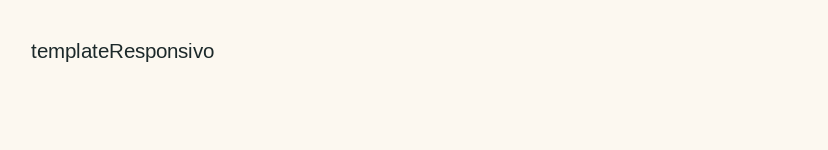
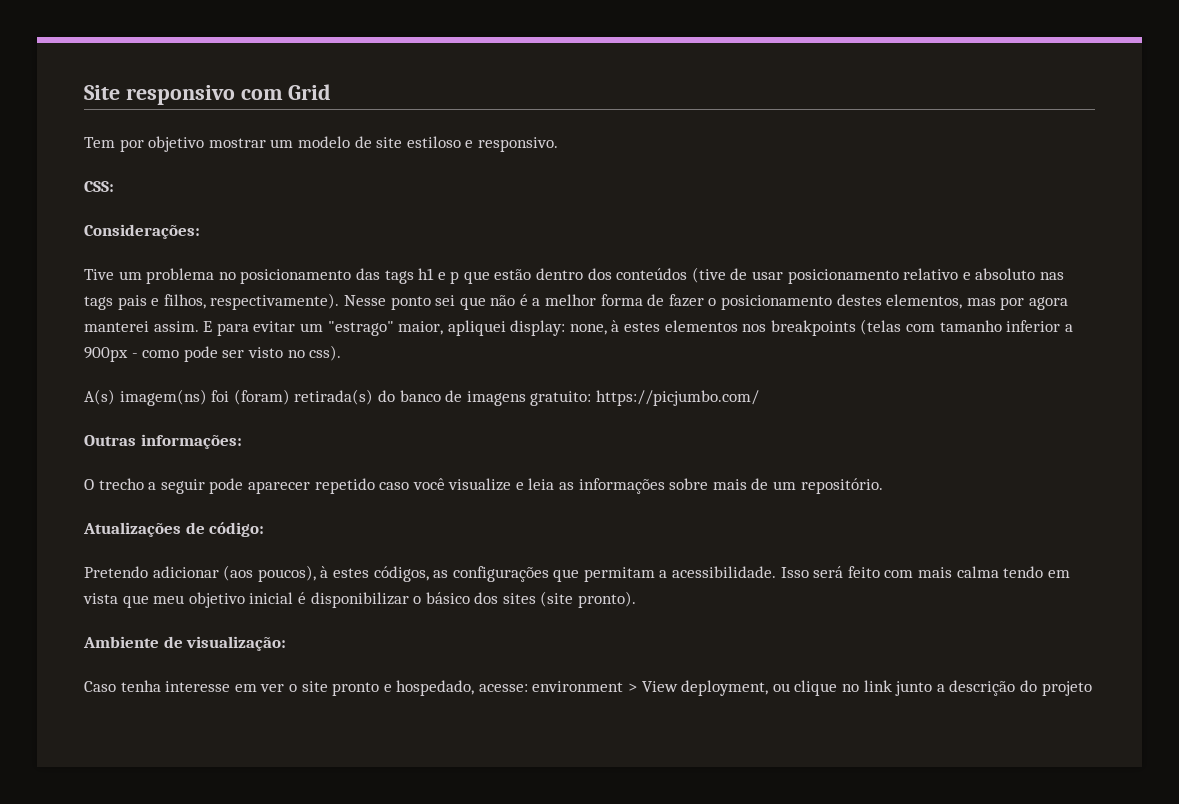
- templateResponsivo
+ Site responsivo com Grid
+ Tem por objetivo mostrar um modelo de site estiloso e responsivo.
+ CSS:
+ Considerações:
+ Tive um problema no posicionamento das tags h1 e p que estão dentro dos conteúdos (tive de usar posicionamento relativo e absoluto nas tags pais e filhos, respectivamente). Nesse ponto sei que não é a melhor forma de fazer o posicionamento destes elementos, mas por agora manterei assim. E para evitar um "estrago" maior, apliquei display: none, à estes elementos nos breakpoints (telas com tamanho inferior a 900px - como pode ser visto no css).
+ A(s) imagem(ns) foi (foram) retirada(s) do banco de imagens gratuito: https://picjumbo.com/
+ Outras informações:
+ O trecho a seguir pode aparecer repetido caso você visualize e leia as informações sobre mais de um repositório.
+ Atualizações de código:
+ Pretendo adicionar (aos poucos), à estes códigos, as configurações que permitam a acessibilidade. Isso será feito com mais calma tendo em vista que meu objetivo inicial é disponibilizar o básico dos sites (site pronto).
+ Ambiente de visualização:
+ Caso tenha interesse em ver o site pronto e hospedado, acesse: environment > View deployment, ou clique no link junto a descrição do projeto

